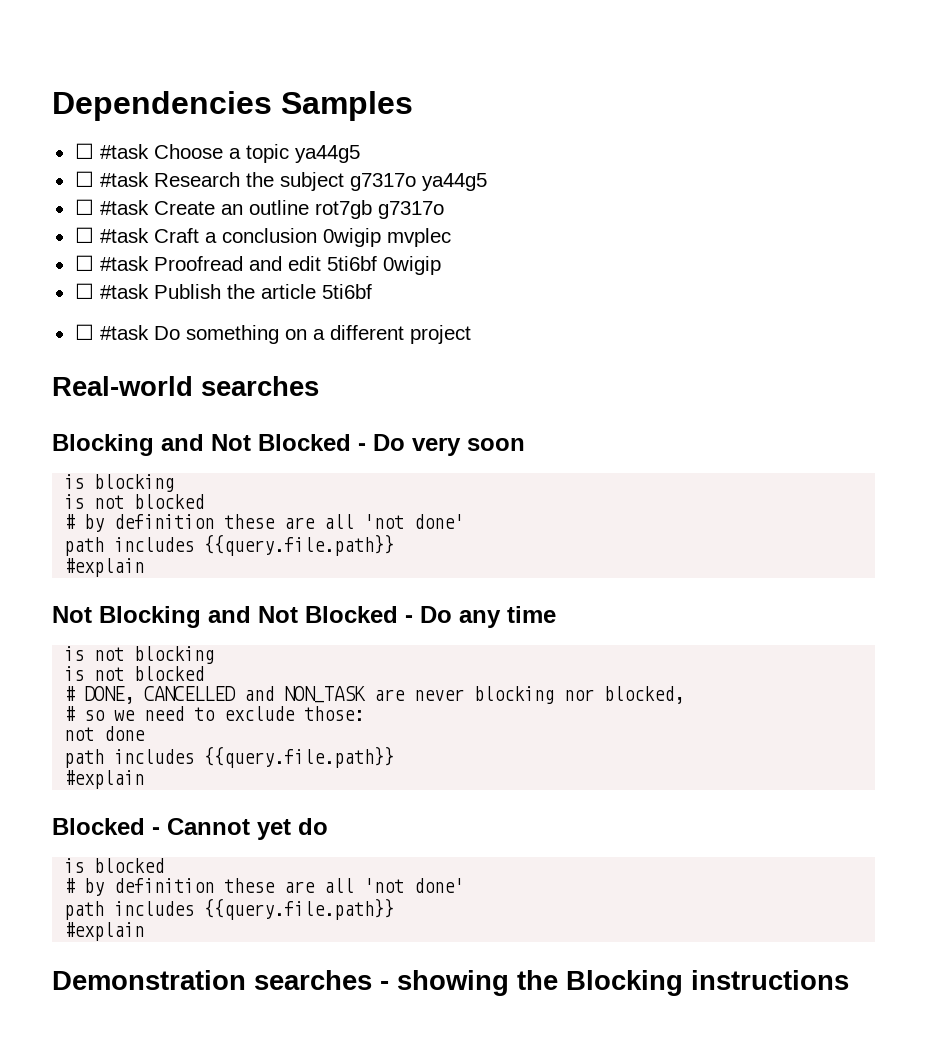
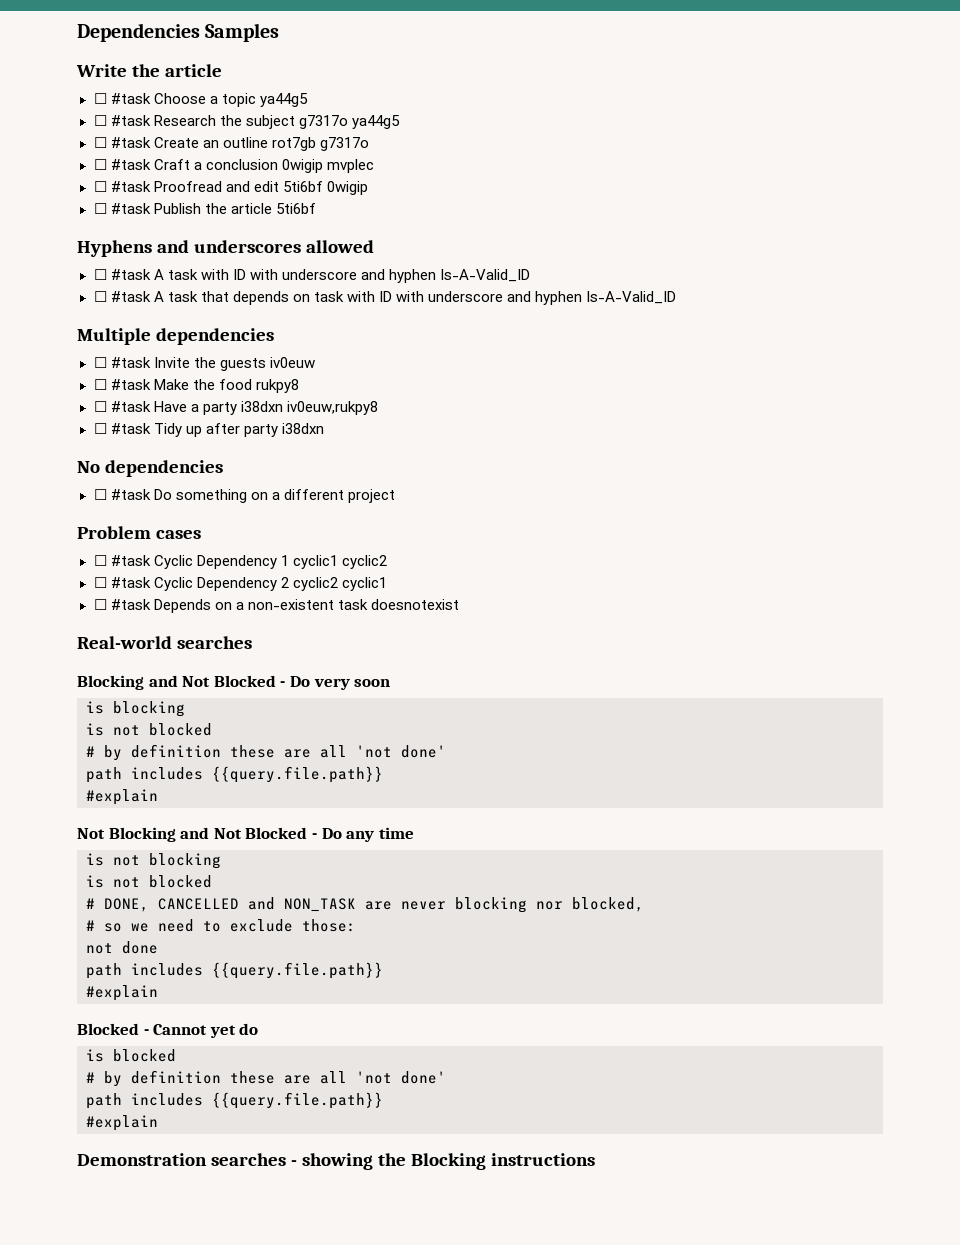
+ Write the article
+ Hyphens and underscores allowed
+ ☐ #task A task with ID with underscore and hyphen Is-A-Valid_ID
+ ☐ #task A task that depends on task with ID with underscore and hyphen Is-A-Valid_ID
+ Multiple dependencies
+ ☐ #task Invite the guests iv0euw
+ ☐ #task Make the food rukpy8
+ ☐ #task Have a party i38dxn iv0euw,rukpy8
+ ☐ #task Tidy up after party i38dxn
+ No dependencies
+ Problem cases
+ ☐ #task Cyclic Dependency 1 cyclic1 cyclic2
+ ☐ #task Cyclic Dependency 2 cyclic2 cyclic1
+ ☐ #task Depends on a non-existent task doesnotexist

